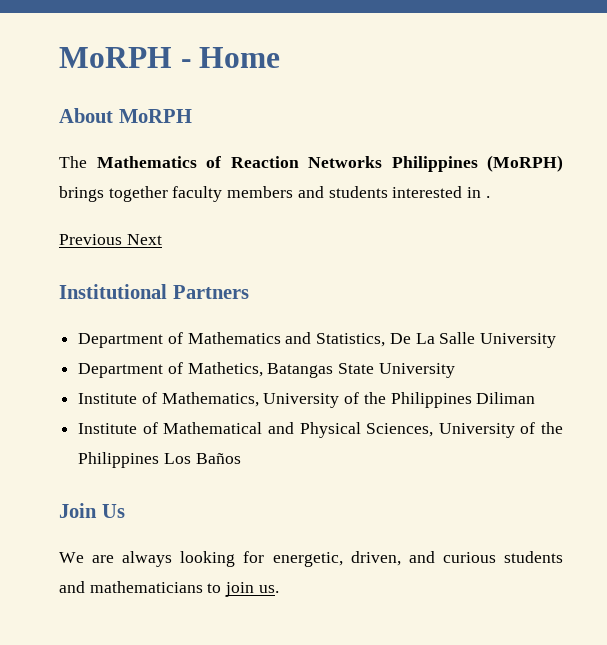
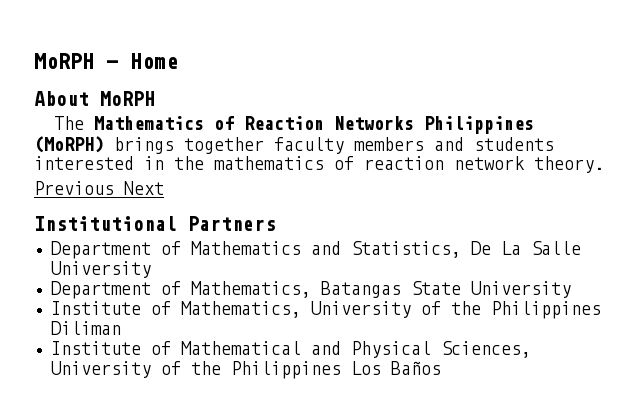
- The Mathematics of Reaction Networks Philippines (MoRPH) brings together faculty members and students interested in .
+ The Mathematics of Reaction Networks Philippines (MoRPH) brings together faculty members and students interested in the mathematics of reaction network theory.
- Department of Mathetics, Batangas State University
+ Department of Mathematics, Batangas State University
- Join Us
- We are always looking for energetic, driven, and curious students and mathematicians to join us.

